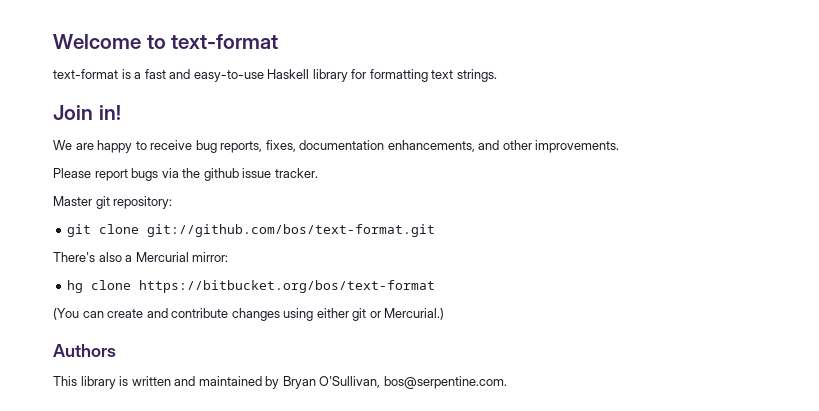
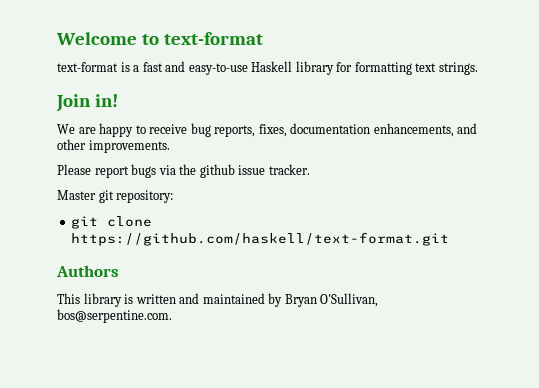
- git clone git://github.com/bos/text-format.git
- There's also a Mercurial mirror:
- hg clone https://bitbucket.org/bos/text-format
- (You can create and contribute changes using either git or Mercurial.)
+ git clone https://github.com/haskell/text-format.git

